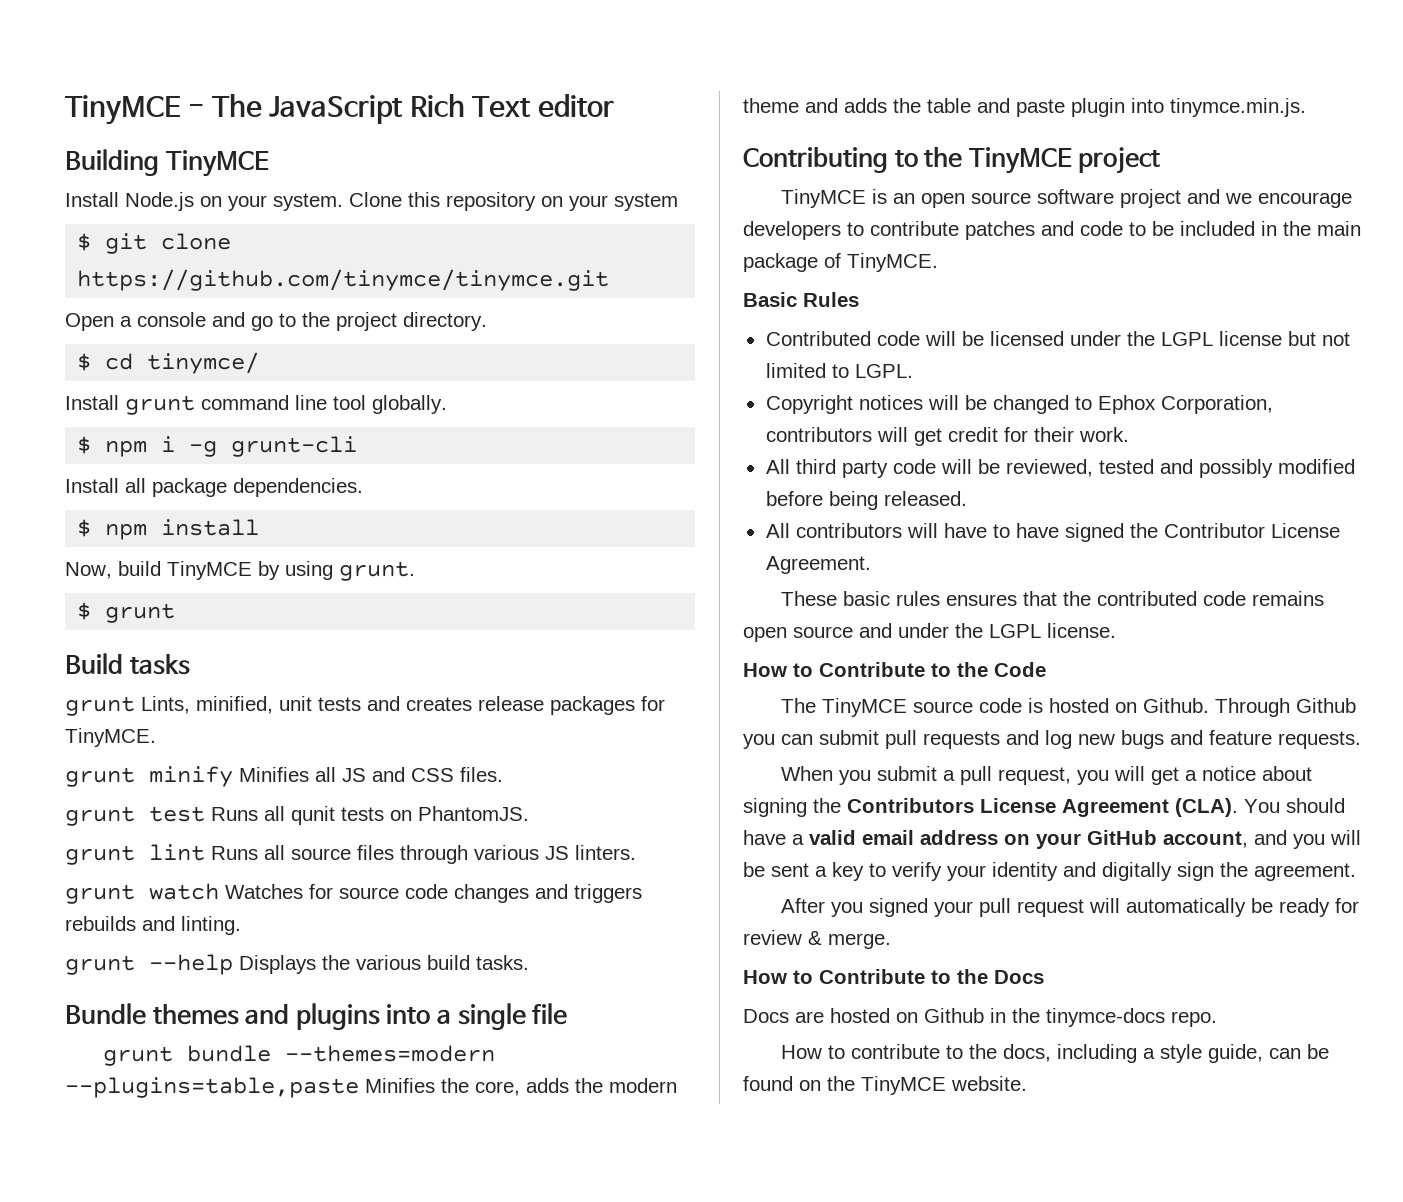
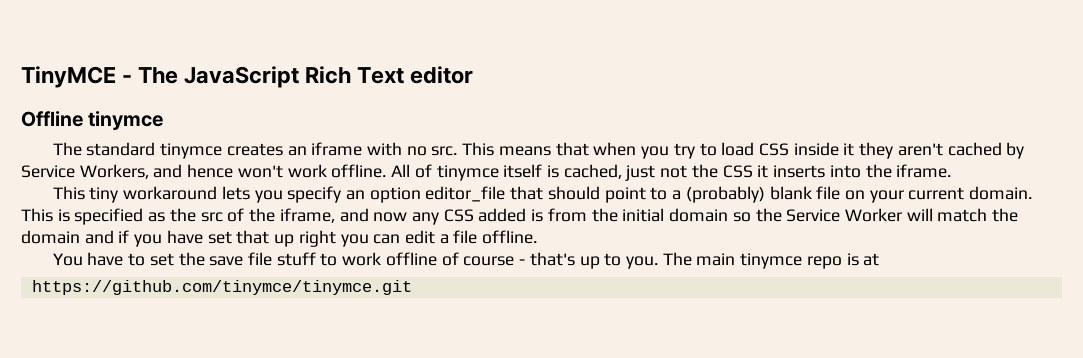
- Building TinyMCE
- Install Node.js on your system. Clone this repository on your system
- $ git clone https://github.com/tinymce/tinymce.git
- Open a console and go to the project directory.
- $ cd tinymce/
- Install grunt command line tool globally.
- $ npm i -g grunt-cli
- Install all package dependencies.
- $ npm install
- Now, build TinyMCE by using grunt.
- $ grunt
- Build tasks
- grunt Lints, minified, unit tests and creates release packages for TinyMCE.
- grunt minify Minifies all JS and CSS files.
- grunt test Runs all qunit tests on PhantomJS.
- grunt lint Runs all source files through various JS linters.
- grunt watch Watches for source code changes and triggers rebuilds and linting.
- grunt --help Displays the various build tasks.
- Bundle themes and plugins into a single file
- grunt bundle --themes=modern --plugins=table,paste Minifies the core, adds the modern theme and adds the table and paste plugin into tinymce.min.js.
- Contributing to the TinyMCE project
- TinyMCE is an open source software project and we encourage developers to contribute patches and code to be included in the main package of TinyMCE.
- Basic Rules
- Contributed code will be licensed under the LGPL license but not limited to LGPL.
- Copyright notices will be changed to Ephox Corporation, contributors will get credit for their work.
- All third party code will be reviewed, tested and possibly modified before being released.
- All contributors will have to have signed the Contributor License Agreement.
- These basic rules ensures that the contributed code remains open source and under the LGPL license.
- How to Contribute to the Code
- The TinyMCE source code is hosted on Github. Through Github you can submit pull requests and log new bugs and feature requests.
- When you submit a pull request, you will get a notice about signing the Contributors License Agreement (CLA). You should have a valid email address on your GitHub account, and you will be sent a key to verify your identity and digitally sign the agreement.
- After you signed your pull request will automatically be ready for review & merge.
- How to Contribute to the Docs
- Docs are hosted on Github in the tinymce-docs repo.
- How to contribute to the docs, including a style guide, can be found on the TinyMCE website.
+ Offline tinymce
+ The standard tinymce creates an iframe with no src. This means that when you try to load CSS inside it they aren't cached by Service Workers, and hence won't work offline. All of tinymce itself is cached, just not the CSS it inserts into the iframe.
+ This tiny workaround lets you specify an option editor_file that should point to a (probably) blank file on your current domain. This is specified as the src of the iframe, and now any CSS added is from the initial domain so the Service Worker will match the domain and if you have set that up right you can edit a file offline.
+ You have to set the save file stuff to work offline of course - that's up to you. The main tinymce repo is at
+ https://github.com/tinymce/tinymce.git

